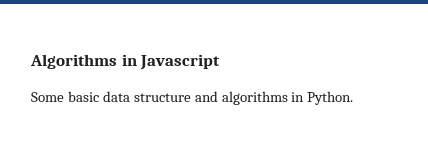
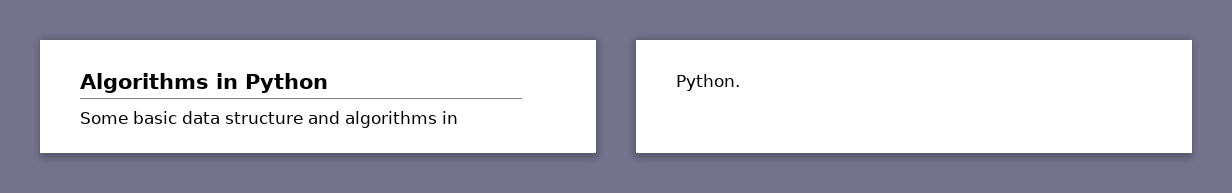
- Algorithms in Javascript
+ Algorithms in Python

